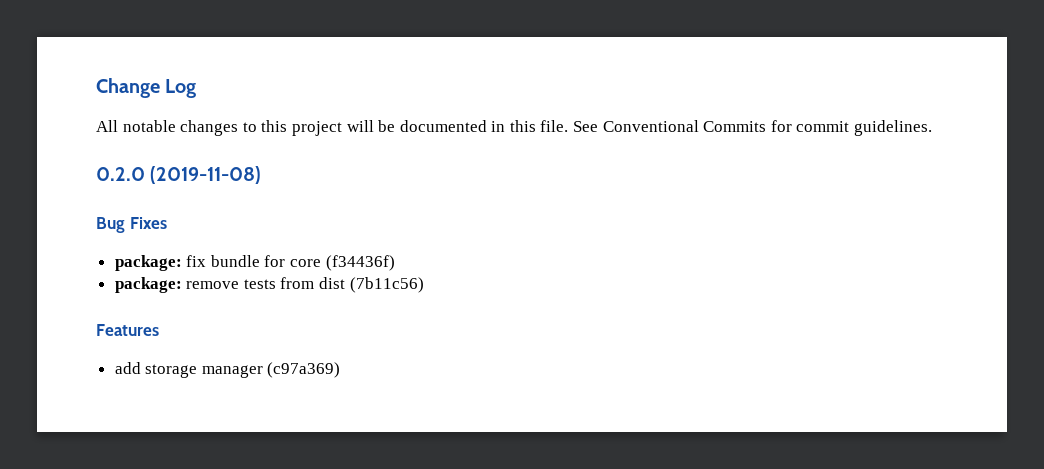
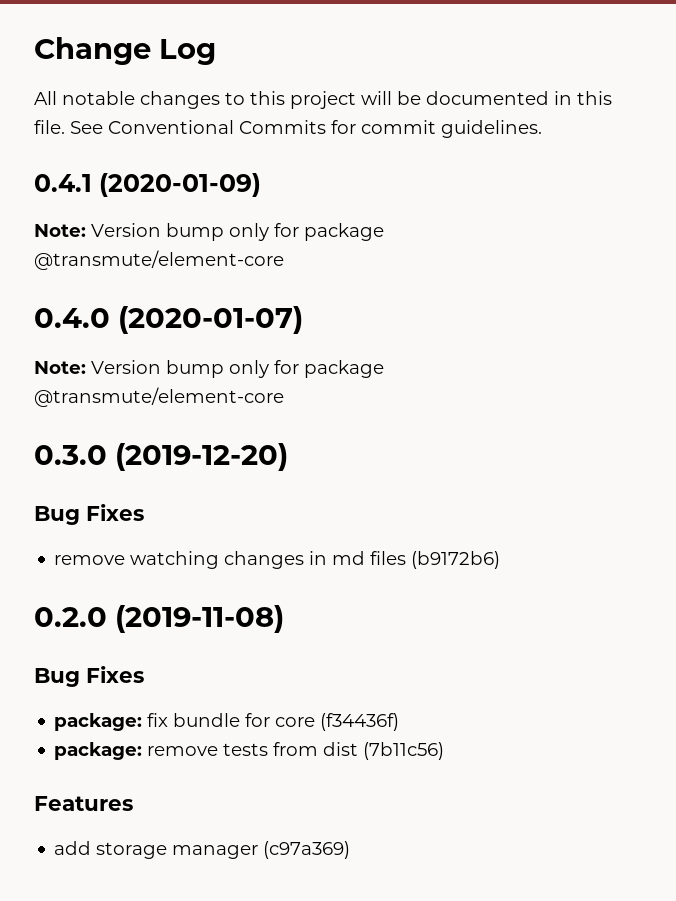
+ 0.4.1 (2020-01-09)
+ Note: Version bump only for package @transmute/element-core
+ 0.4.0 (2020-01-07)
+ Note: Version bump only for package @transmute/element-core
+ 0.3.0 (2019-12-20)
+ Bug Fixes
+ remove watching changes in md files (b9172b6)

